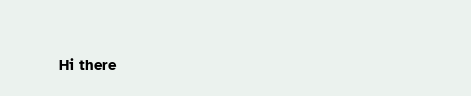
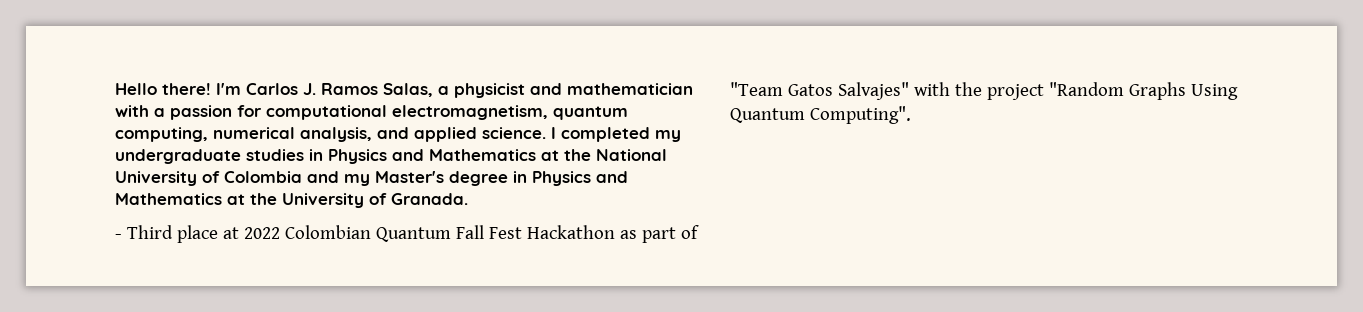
- Hi there
+ Hello there! I'm Carlos J. Ramos Salas, a physicist and mathematician with a passion for computational electromagnetism, quantum computing, numerical analysis, and applied science. I completed my undergraduate studies in Physics and Mathematics at the National University of Colombia and my Master's degree in Physics and Mathematics at the University of Granada.
+ - Third place at 2022 Colombian Quantum Fall Fest Hackathon as part of "Team Gatos Salvajes" with the project "Random Graphs Using Quantum Computing".

